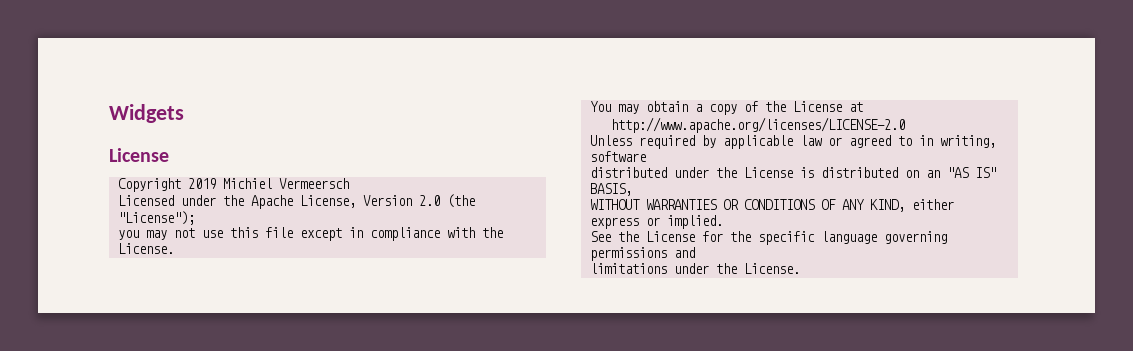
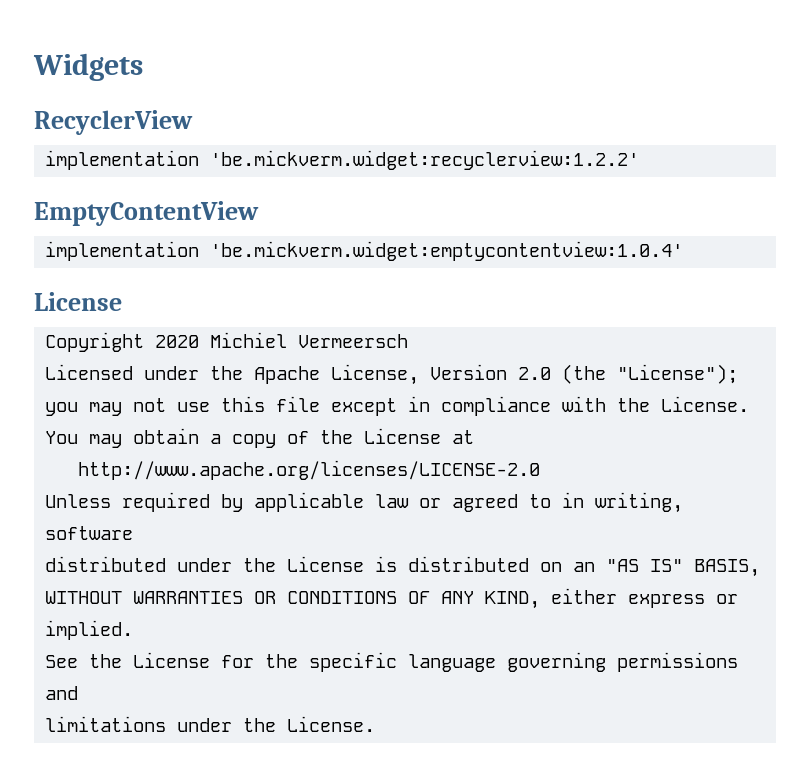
+ RecyclerView
+ implementation 'be.mickverm.widget:recyclerview:1.2.2'
+ EmptyContentView
+ implementation 'be.mickverm.widget:emptycontentview:1.0.4'
- Copyright 2019 Michiel Vermeersch
+ Copyright 2020 Michiel Vermeersch

